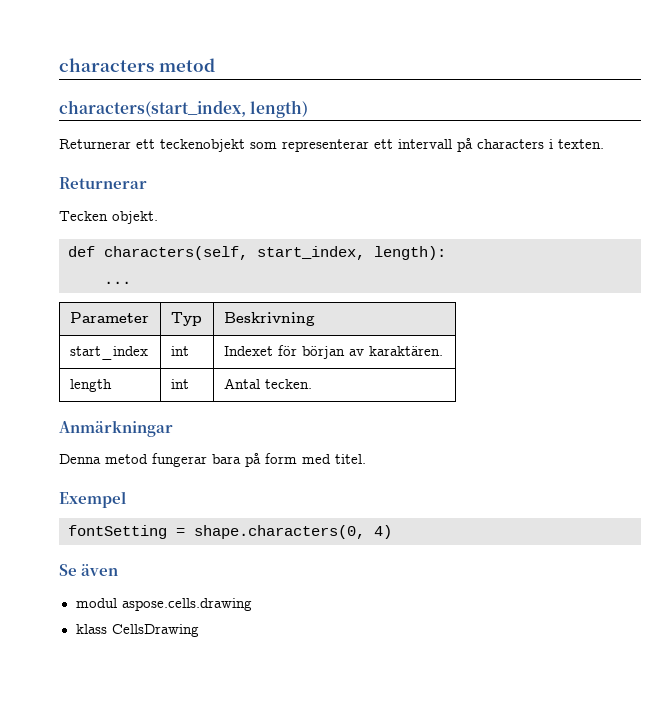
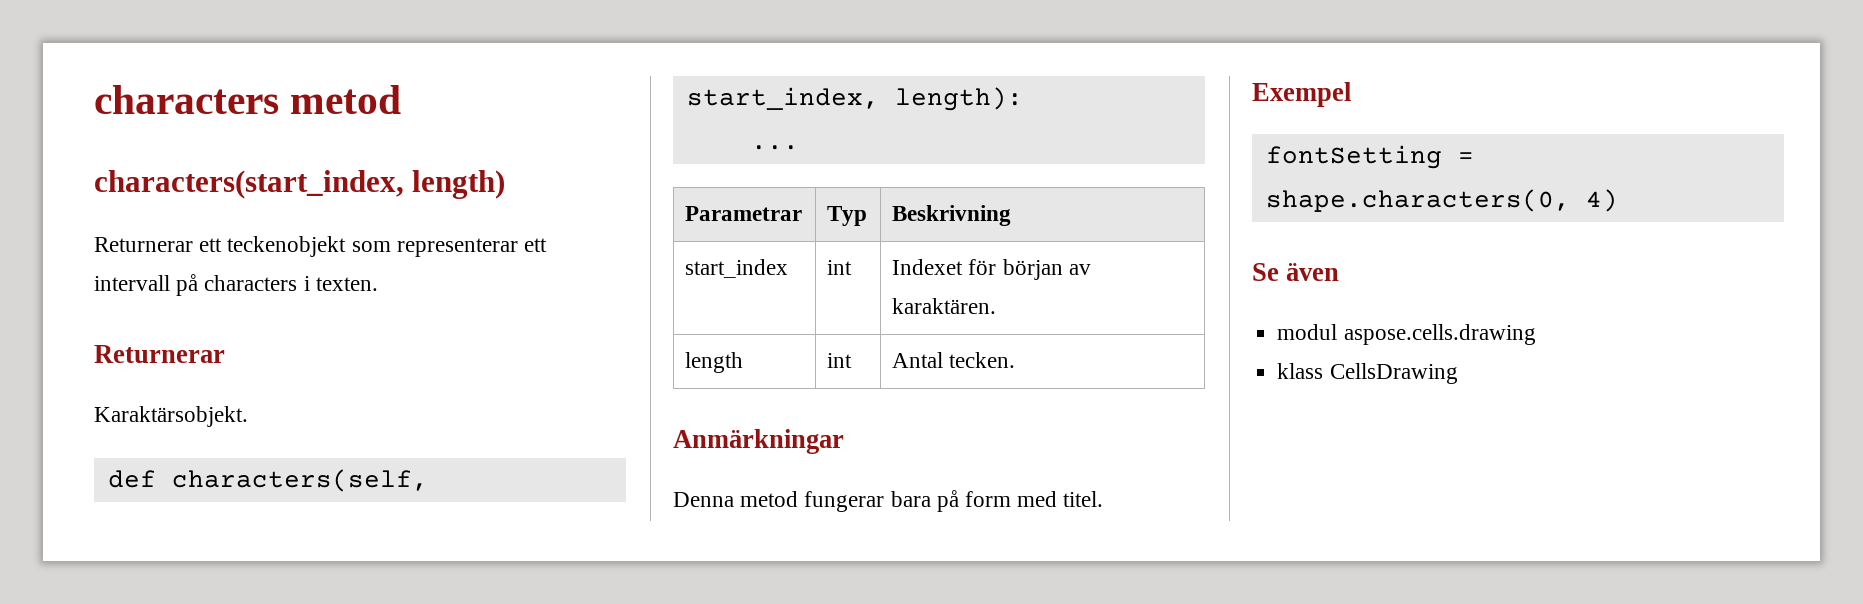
- Tecken objekt.
+ Karaktärsobjekt.
- Parameter | Typ | Beskrivning
+ Parametrar | Typ | Beskrivning

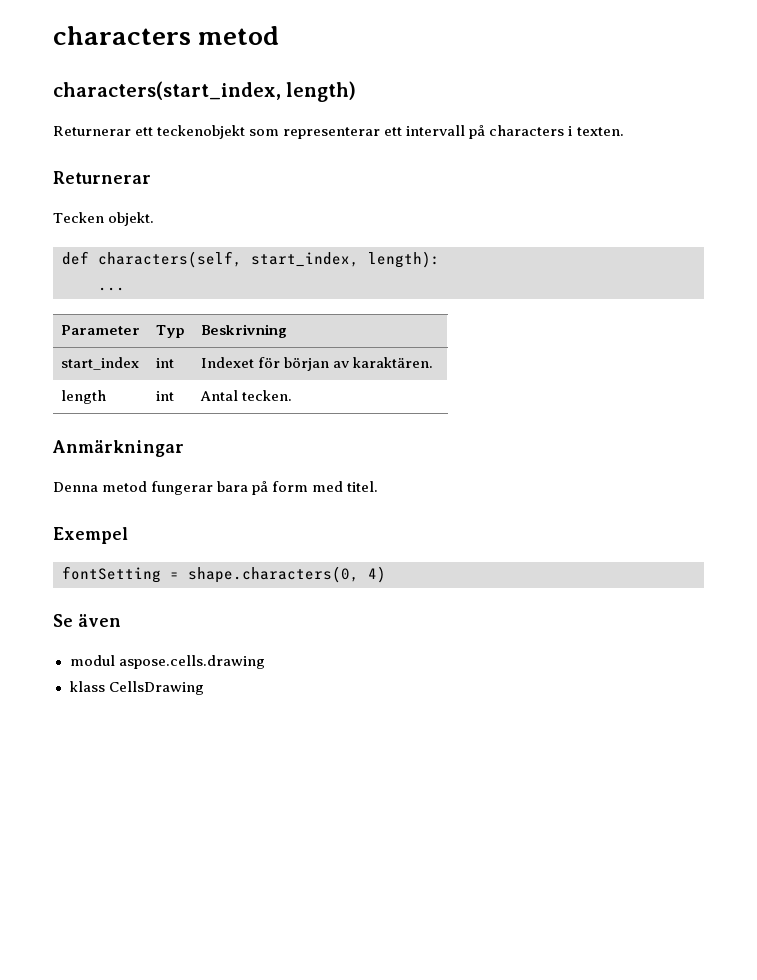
- Karaktärsobjekt.
+ Tecken objekt.
- Parametrar | Typ | Beskrivning
+ Parameter | Typ | Beskrivning

